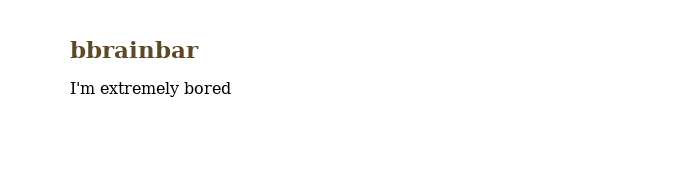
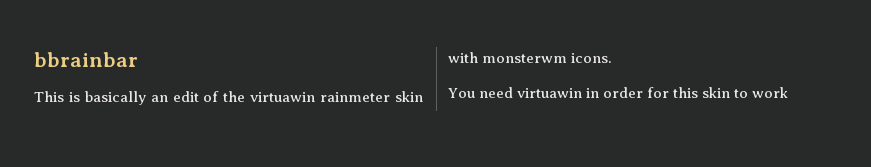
- I'm extremely bored
+ This is basically an edit of the virtuawin rainmeter skin with monsterwm icons.
+ You need virtuawin in order for this skin to work

